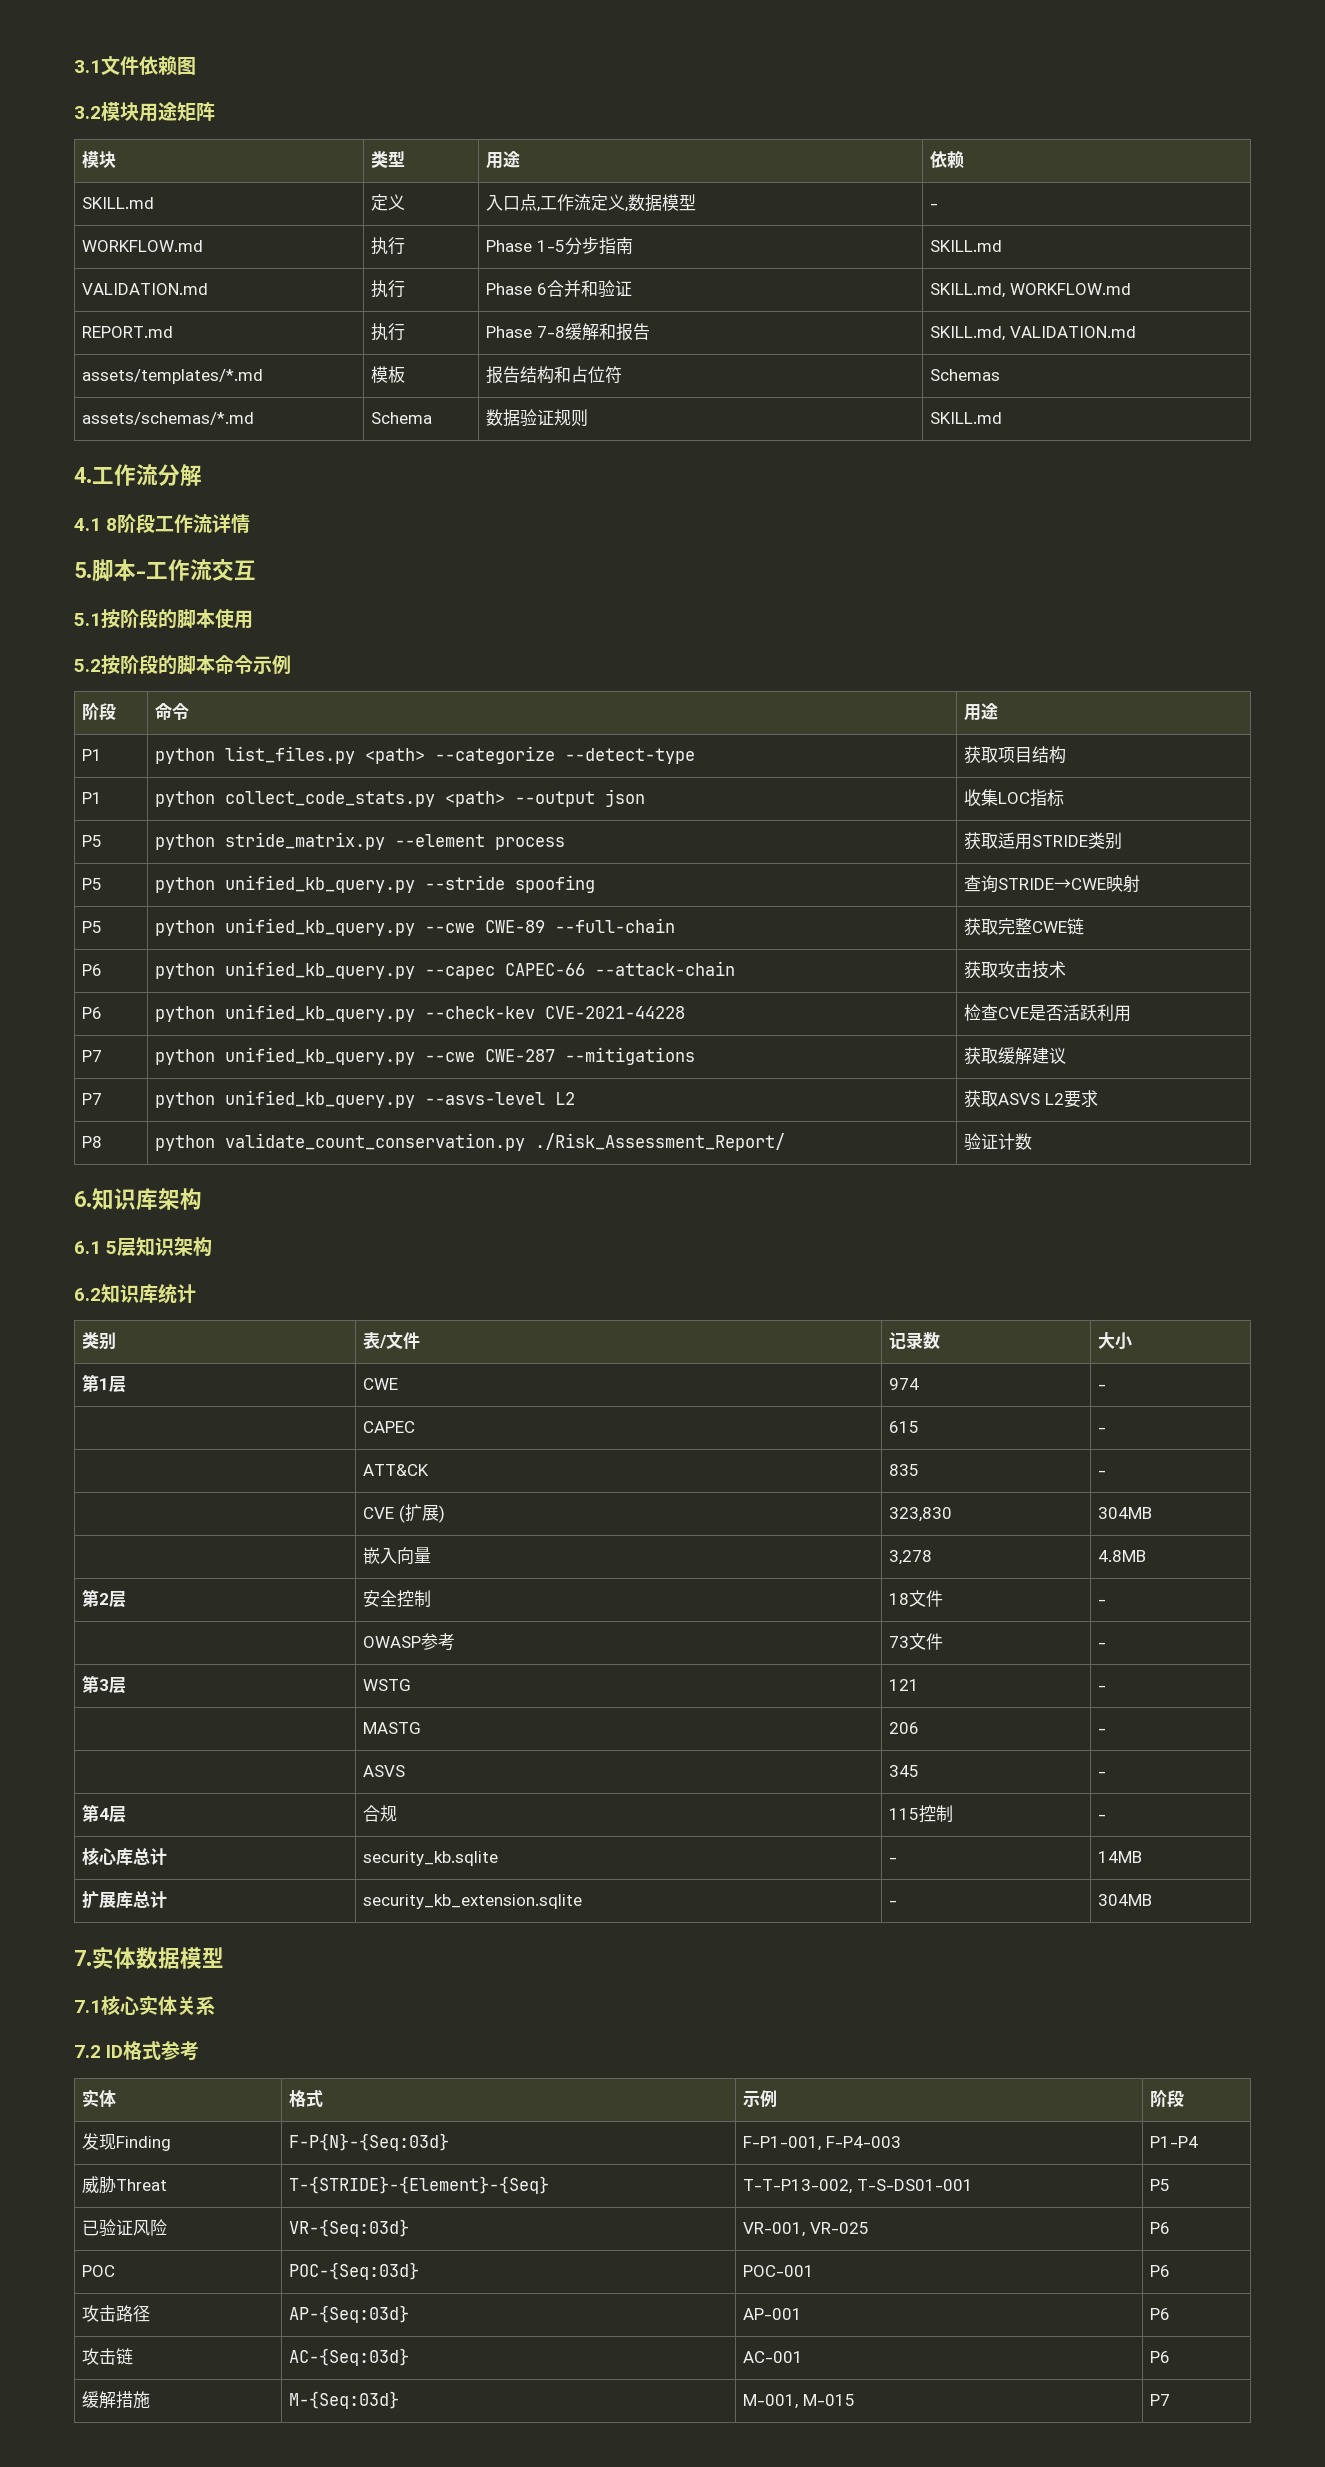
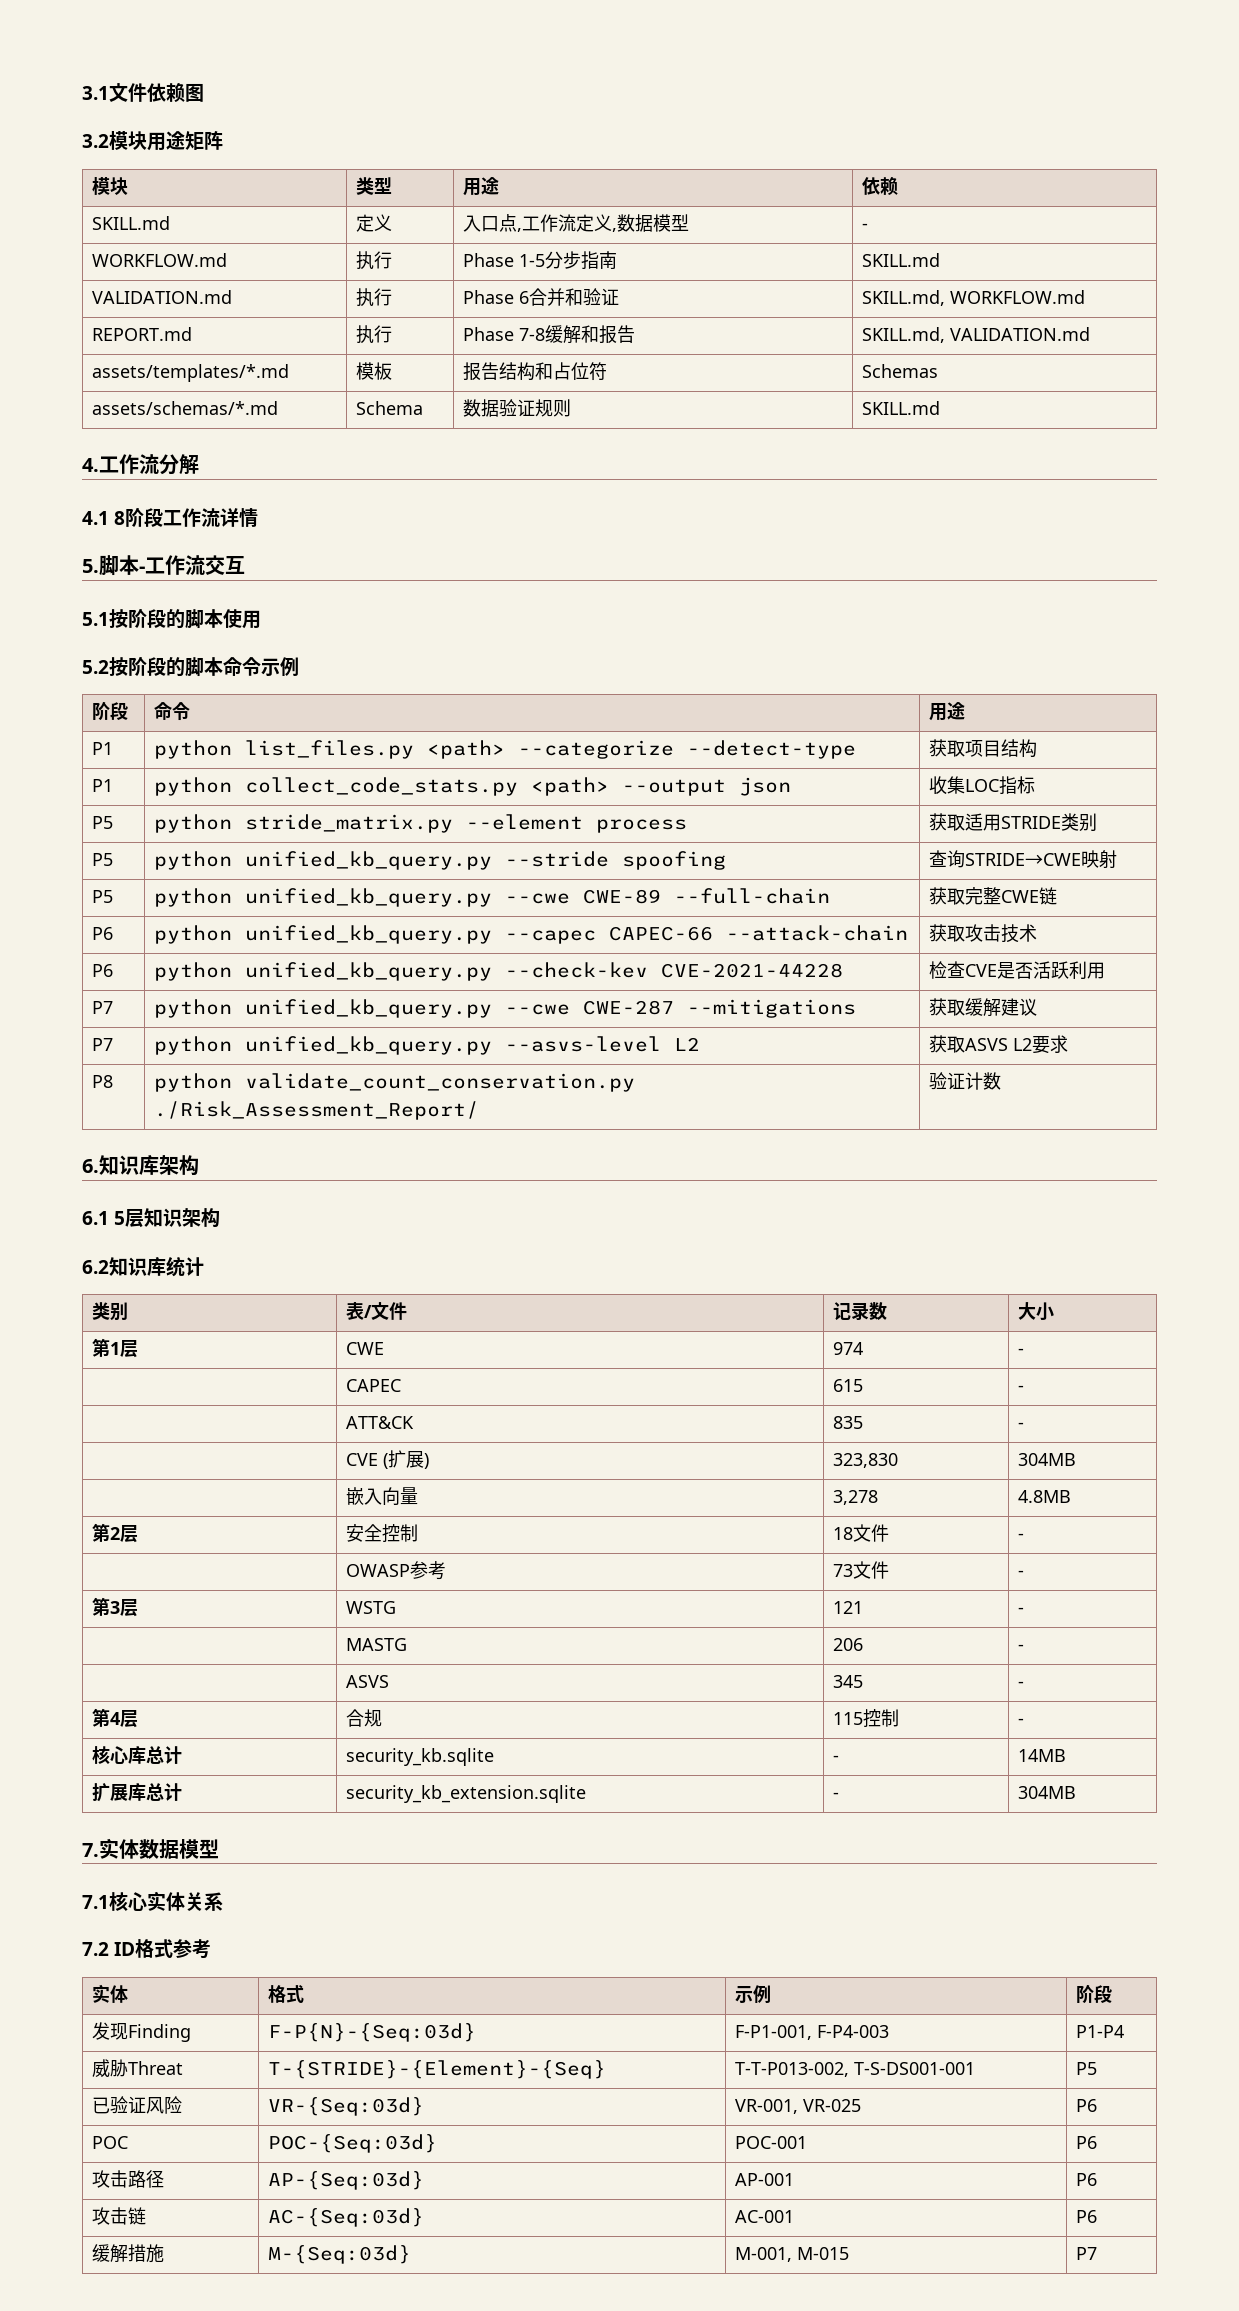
- 威胁Threat | T-{STRIDE}-{Element}-{Seq} | T-T-P13-002, T-S-DS01-001 | P5
+ 威胁Threat | T-{STRIDE}-{Element}-{Seq} | T-T-P013-002, T-S-DS001-001 | P5

